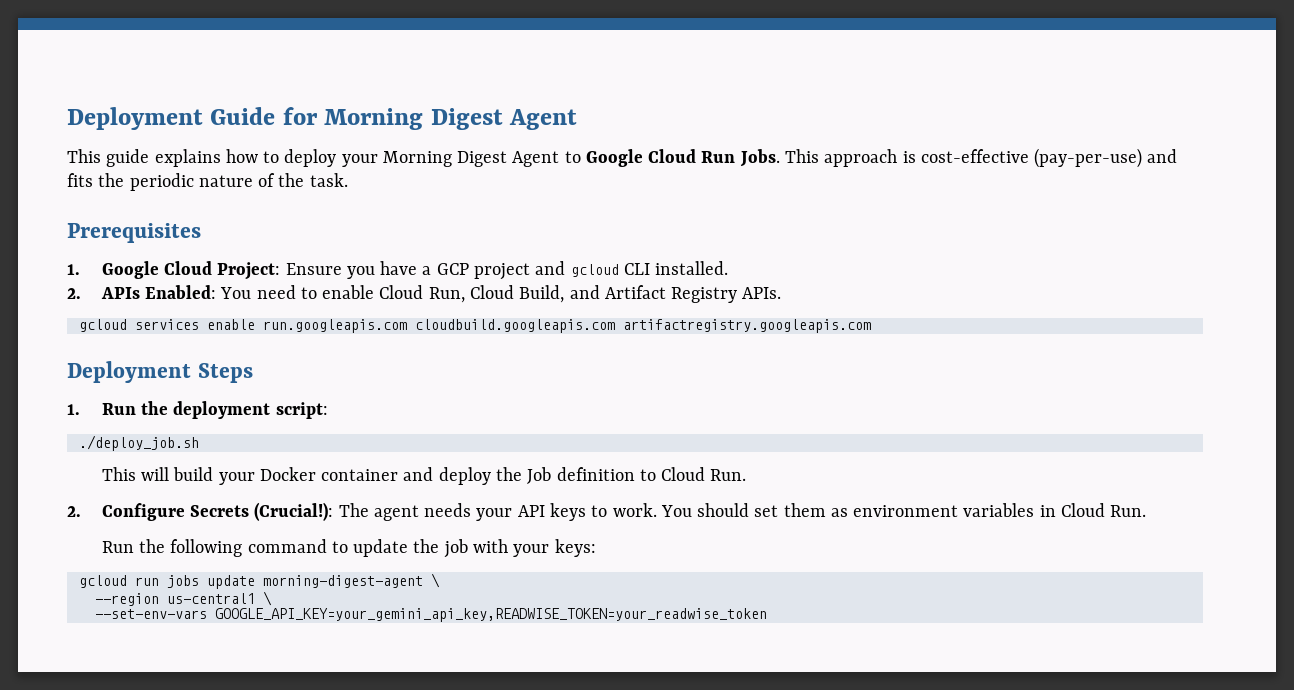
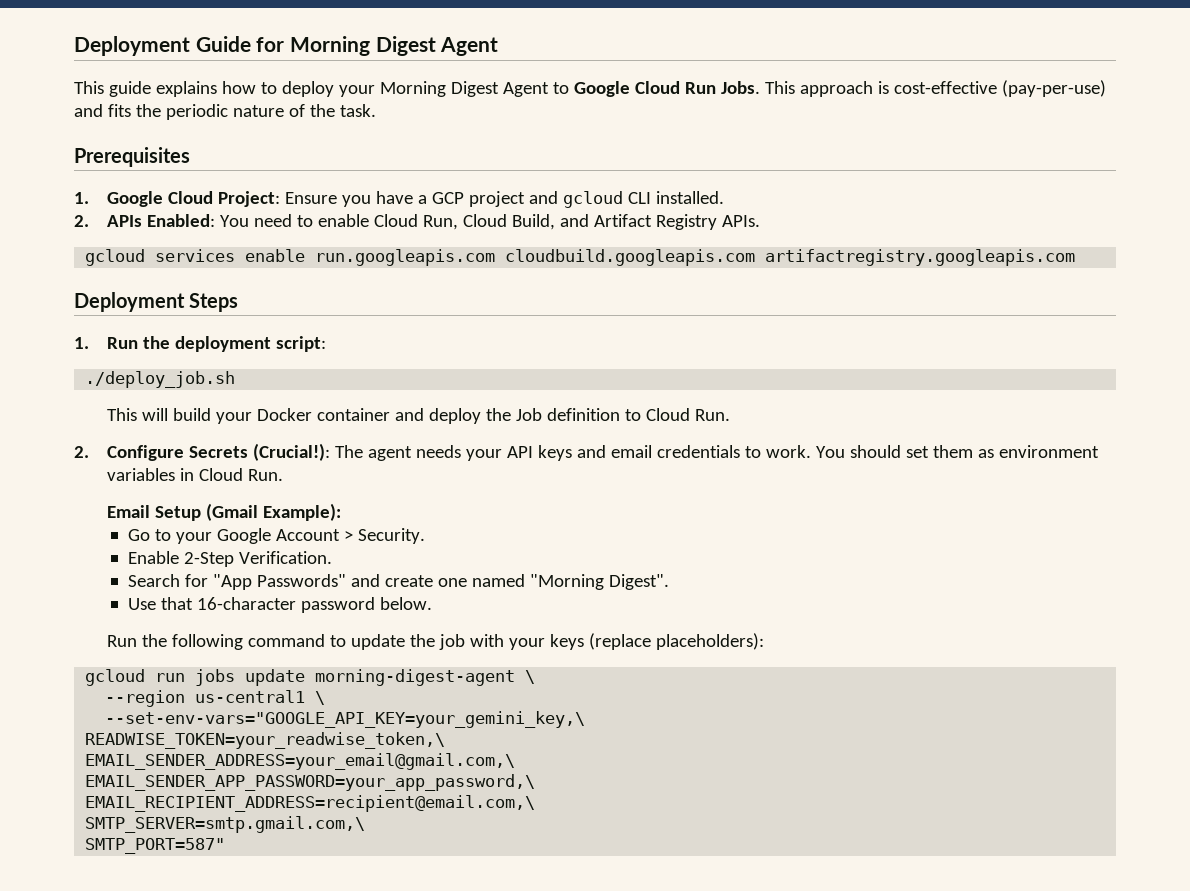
- 2. Configure Secrets (Crucial!): The agent needs your API keys to work.
+ 2. Configure Secrets (Crucial!): The agent needs your API keys and email credentials to work.
+ Email Setup (Gmail Example):
+ Go to your Google Account > Security.
+ Enable 2-Step Verification.
+ Search for "App Passwords" and create one named "Morning Digest".
+ Use that 16-character password below.
- Run the following command to update the job with your keys:
+ Run the following command to update the job with your keys (replace placeholders):
- --set-env-vars GOOGLE_API_KEY=your_gemini_api_key,READWISE_TOKEN=your_readwise_token
+ --set-env-vars="GOOGLE_API_KEY=your_gemini_key,\
+ READWISE_TOKEN=your_readwise_token,\
+ EMAIL_SENDER_ADDRESS=your_email@gmail.com,\
+ EMAIL_SENDER_APP_PASSWORD=your_app_password,\
+ EMAIL_RECIPIENT_ADDRESS=recipient@email.com,\
+ SMTP_SERVER=smtp.gmail.com,\
+ SMTP_PORT=587"

